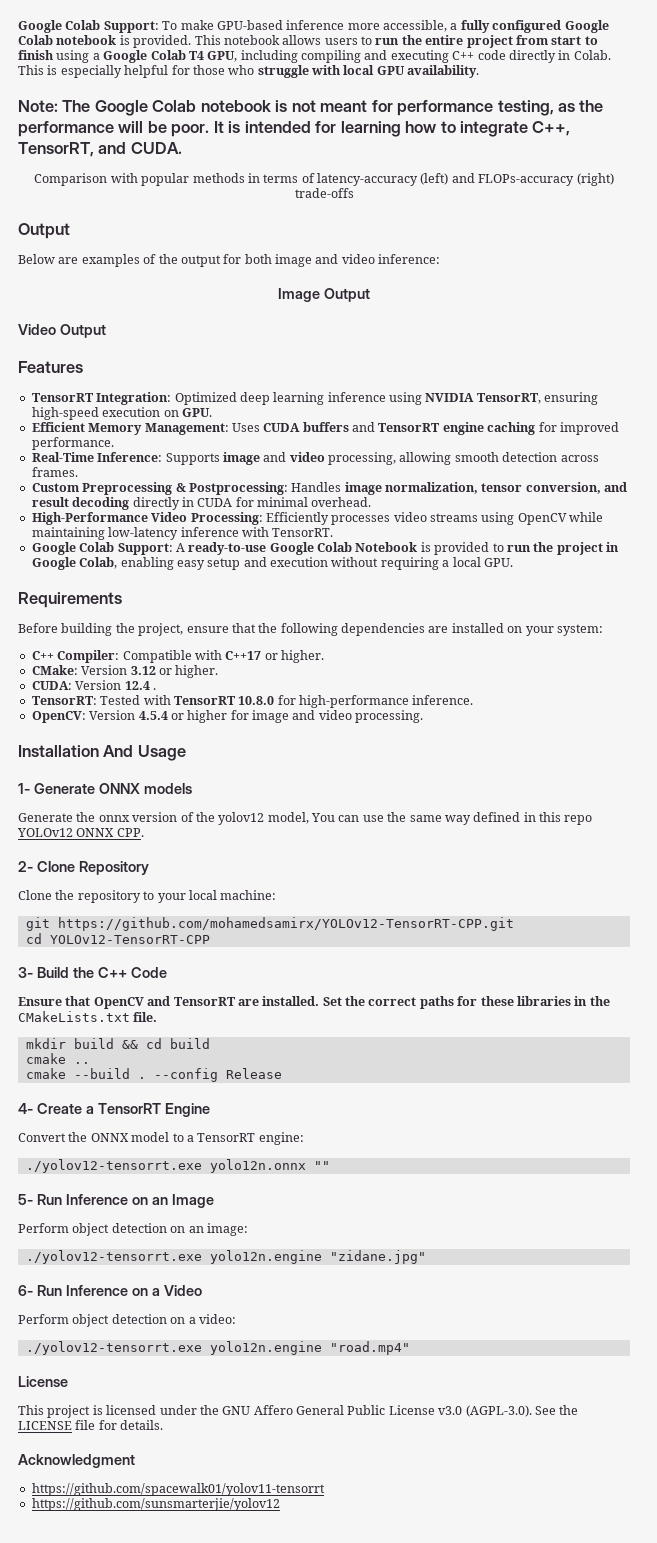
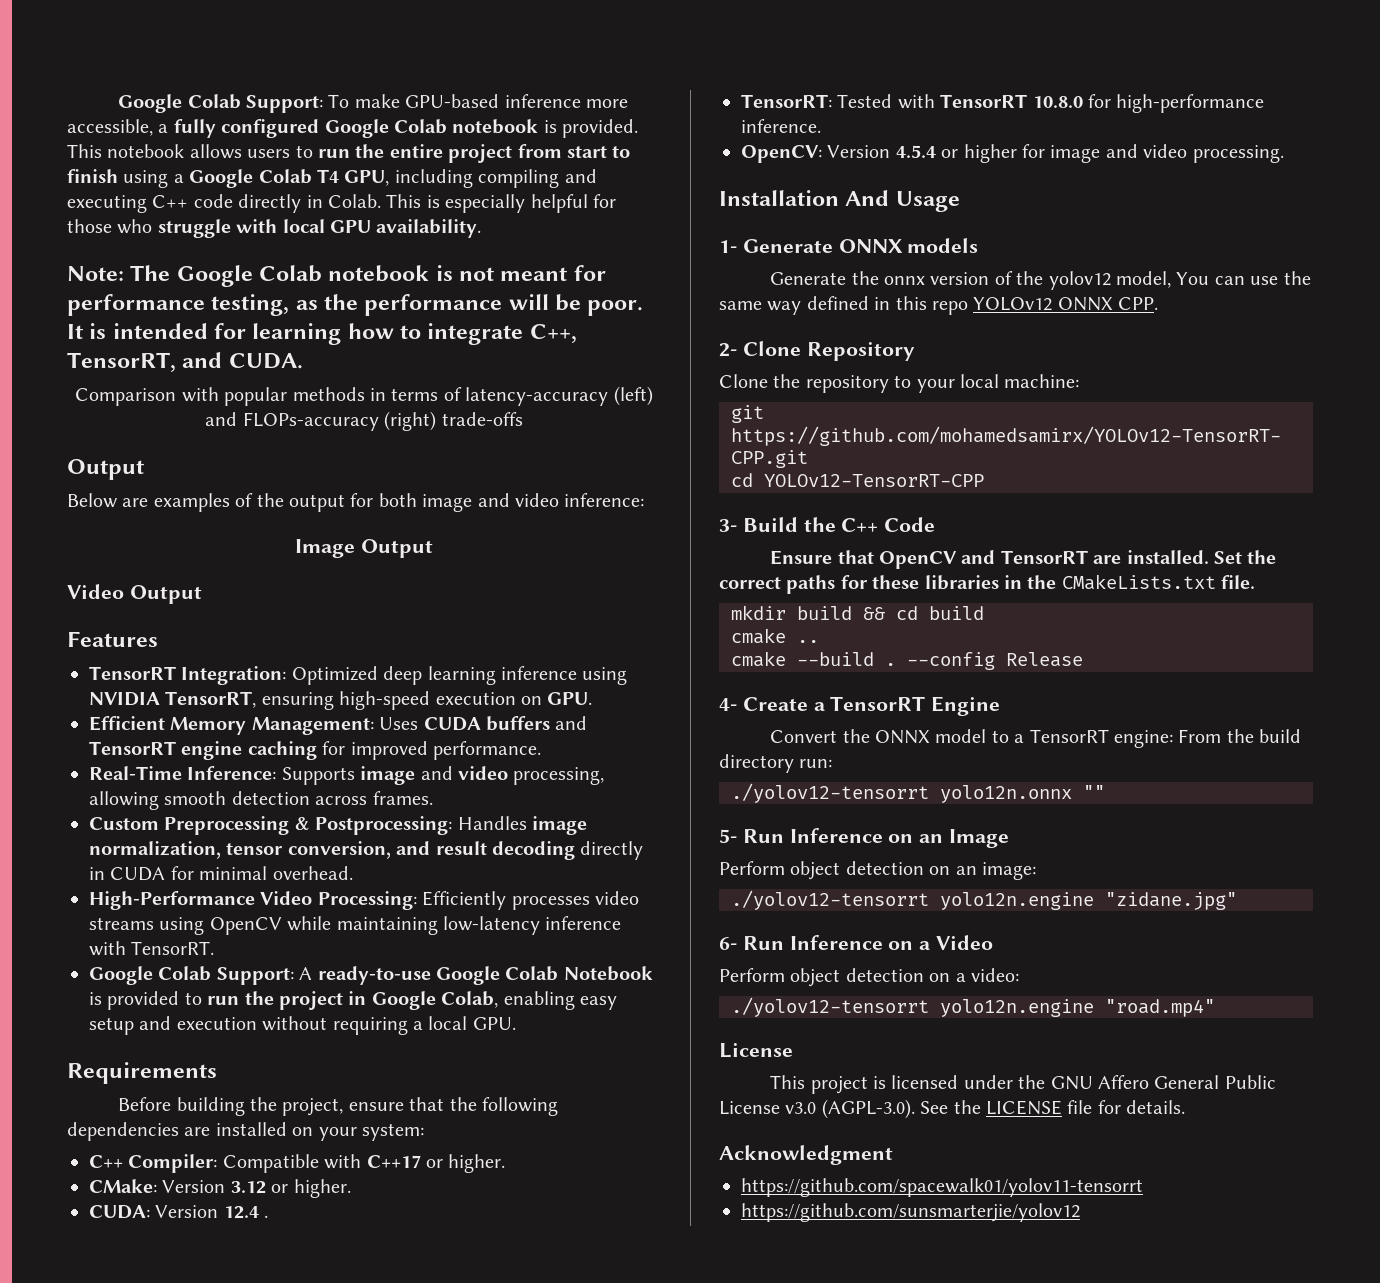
- Convert the ONNX model to a TensorRT engine:
- ./yolov12-tensorrt.exe yolo12n.onnx ""
+ Convert the ONNX model to a TensorRT engine: From the build directory run:
+ ./yolov12-tensorrt yolo12n.onnx ""
- ./yolov12-tensorrt.exe yolo12n.engine "zidane.jpg"
+ ./yolov12-tensorrt yolo12n.engine "zidane.jpg"
- ./yolov12-tensorrt.exe yolo12n.engine "road.mp4"
+ ./yolov12-tensorrt yolo12n.engine "road.mp4"

